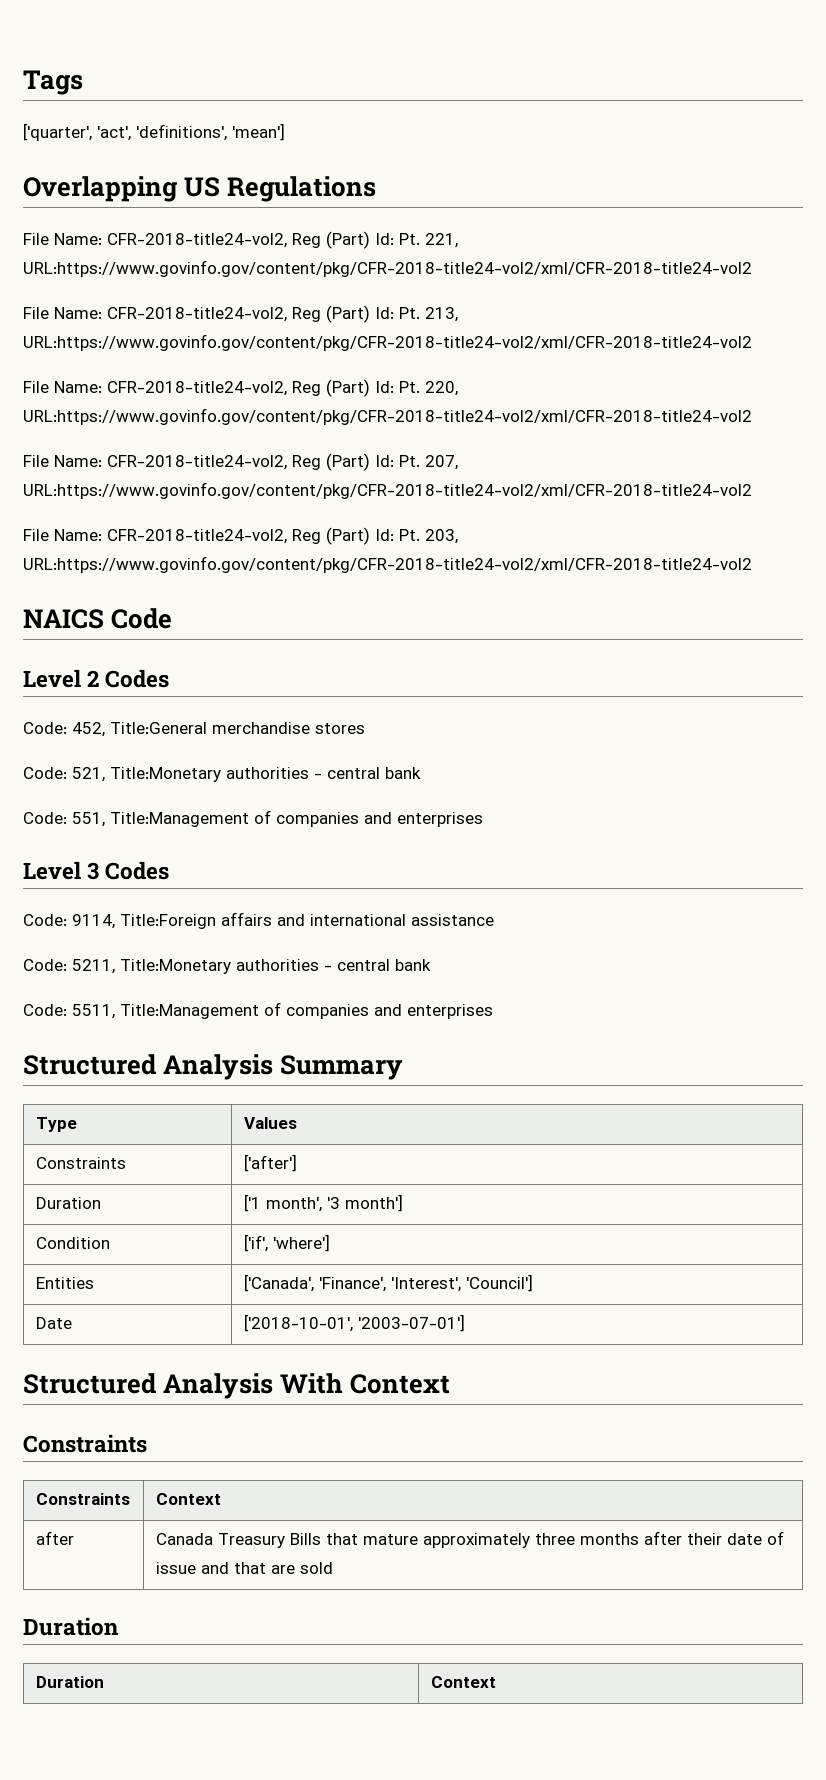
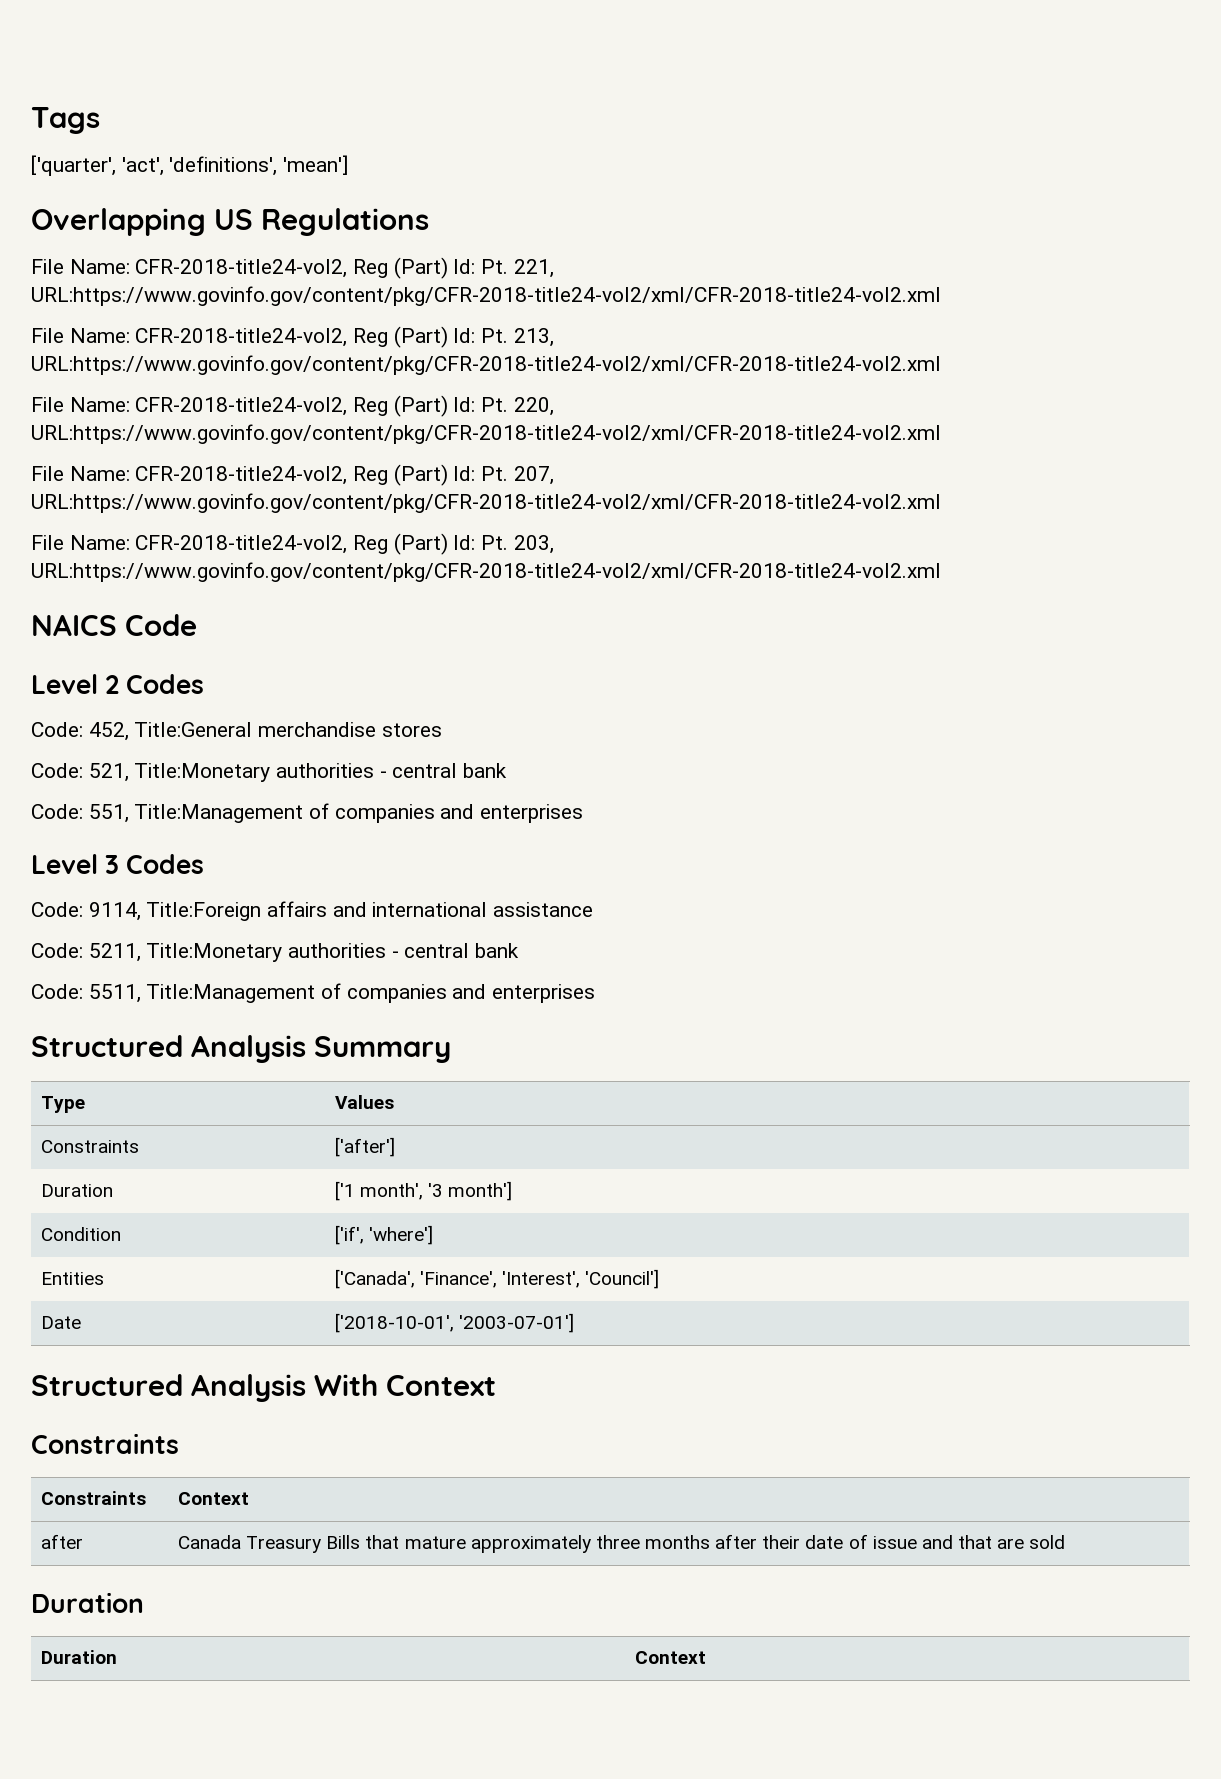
- File Name: CFR-2018-title24-vol2, Reg (Part) Id: Pt. 221, URL:https://www.govinfo.gov/content/pkg/CFR-2018-title24-vol2/xml/CFR-2018-title24-vol2
+ File Name: CFR-2018-title24-vol2, Reg (Part) Id: Pt. 221, URL:https://www.govinfo.gov/content/pkg/CFR-2018-title24-vol2/xml/CFR-2018-title24-vol2.xml
- File Name: CFR-2018-title24-vol2, Reg (Part) Id: Pt. 213, URL:https://www.govinfo.gov/content/pkg/CFR-2018-title24-vol2/xml/CFR-2018-title24-vol2
+ File Name: CFR-2018-title24-vol2, Reg (Part) Id: Pt. 213, URL:https://www.govinfo.gov/content/pkg/CFR-2018-title24-vol2/xml/CFR-2018-title24-vol2.xml
- File Name: CFR-2018-title24-vol2, Reg (Part) Id: Pt. 220, URL:https://www.govinfo.gov/content/pkg/CFR-2018-title24-vol2/xml/CFR-2018-title24-vol2
+ File Name: CFR-2018-title24-vol2, Reg (Part) Id: Pt. 220, URL:https://www.govinfo.gov/content/pkg/CFR-2018-title24-vol2/xml/CFR-2018-title24-vol2.xml
- File Name: CFR-2018-title24-vol2, Reg (Part) Id: Pt. 207, URL:https://www.govinfo.gov/content/pkg/CFR-2018-title24-vol2/xml/CFR-2018-title24-vol2
+ File Name: CFR-2018-title24-vol2, Reg (Part) Id: Pt. 207, URL:https://www.govinfo.gov/content/pkg/CFR-2018-title24-vol2/xml/CFR-2018-title24-vol2.xml
- File Name: CFR-2018-title24-vol2, Reg (Part) Id: Pt. 203, URL:https://www.govinfo.gov/content/pkg/CFR-2018-title24-vol2/xml/CFR-2018-title24-vol2
+ File Name: CFR-2018-title24-vol2, Reg (Part) Id: Pt. 203, URL:https://www.govinfo.gov/content/pkg/CFR-2018-title24-vol2/xml/CFR-2018-title24-vol2.xml

